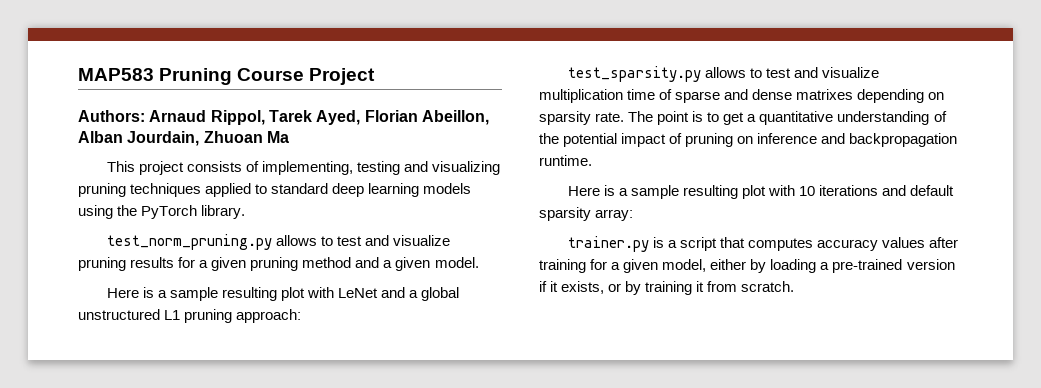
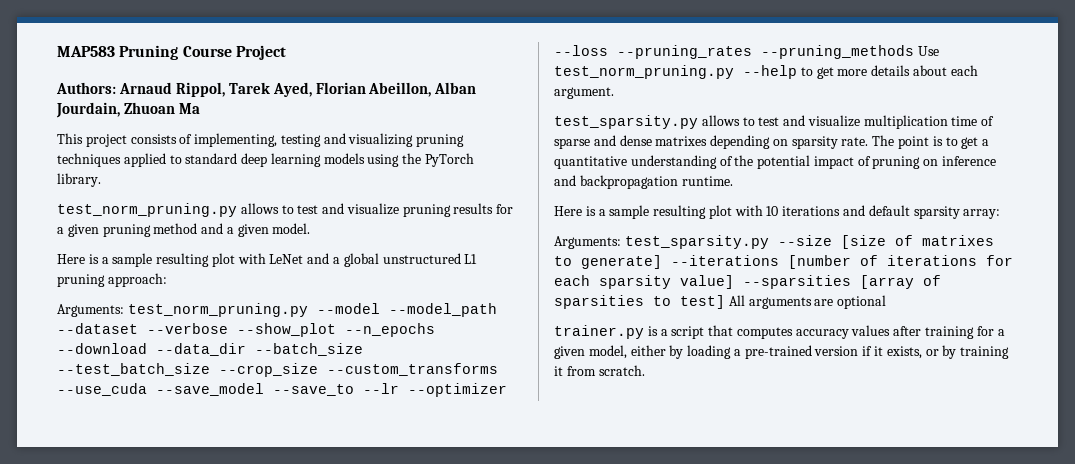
+ Arguments: test_norm_pruning.py --model --model_path --dataset --verbose --show_plot --n_epochs --download --data_dir --batch_size --test_batch_size --crop_size --custom_transforms --use_cuda --save_model --save_to --lr --optimizer --loss --pruning_rates --pruning_methods Use test_norm_pruning.py --help to get more details about each argument.
+ Arguments: test_sparsity.py --size [size of matrixes to generate] --iterations [number of iterations for each sparsity value] --sparsities [array of sparsities to test] All arguments are optional

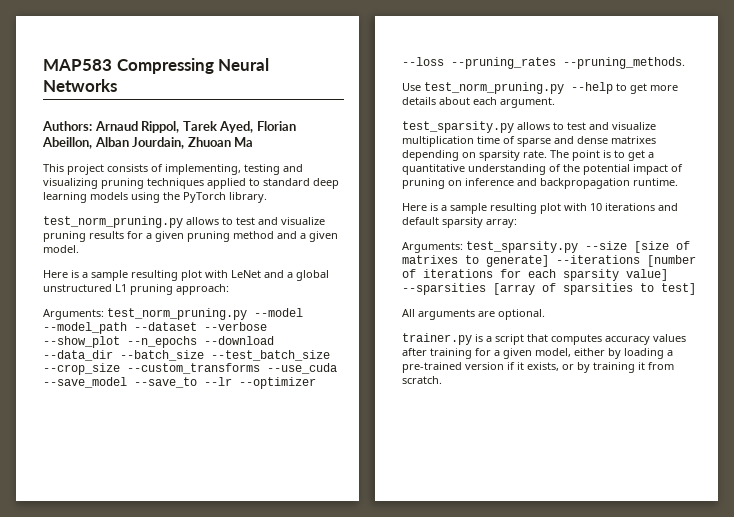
- MAP583 Pruning Course Project
+ MAP583 Compressing Neural Networks
- Arguments: test_norm_pruning.py --model --model_path --dataset --verbose --show_plot --n_epochs --download --data_dir --batch_size --test_batch_size --crop_size --custom_transforms --use_cuda --save_model --save_to --lr --optimizer --loss --pruning_rates --pruning_methods Use test_norm_pruning.py --help to get more details about each argument.
+ Arguments: test_norm_pruning.py --model --model_path --dataset --verbose --show_plot --n_epochs --download --data_dir --batch_size --test_batch_size --crop_size --custom_transforms --use_cuda --save_model --save_to --lr --optimizer --loss --pruning_rates --pruning_methods.
+ Use test_norm_pruning.py --help to get more details about each argument.
- Arguments: test_sparsity.py --size [size of matrixes to generate] --iterations [number of iterations for each sparsity value] --sparsities [array of sparsities to test] All arguments are optional
+ Arguments: test_sparsity.py --size [size of matrixes to generate] --iterations [number of iterations for each sparsity value] --sparsities [array of sparsities to test]
+ All arguments are optional.

